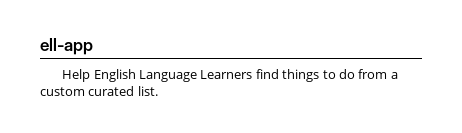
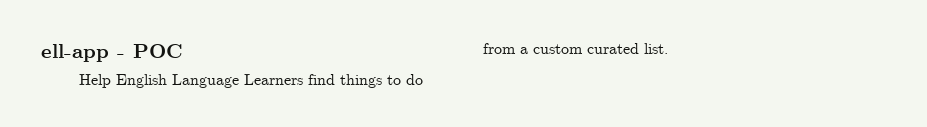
- ell-app
+ ell-app - POC

